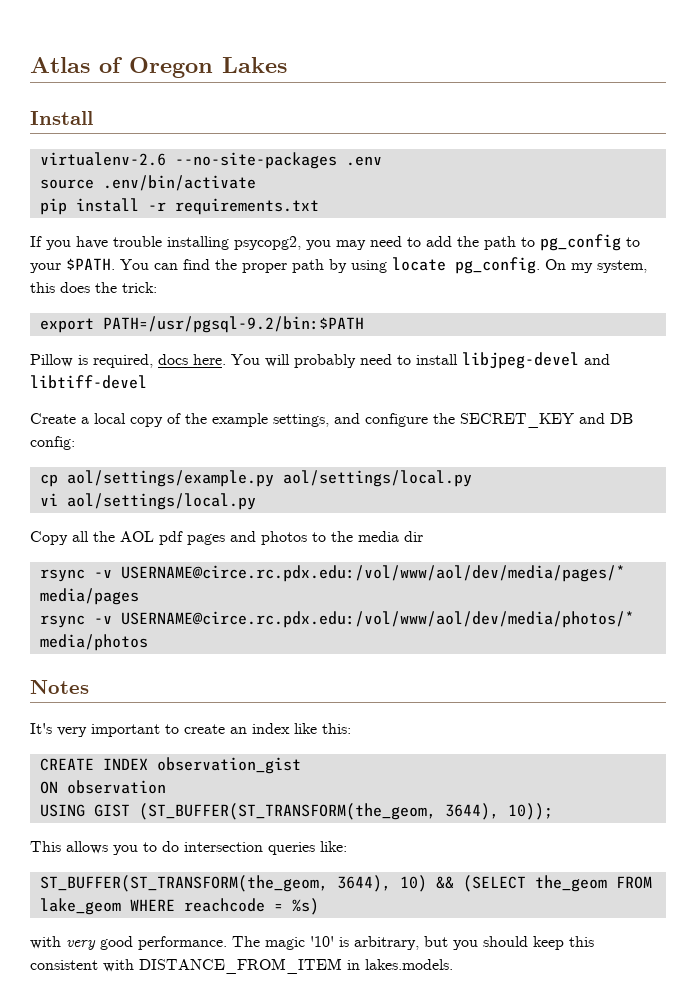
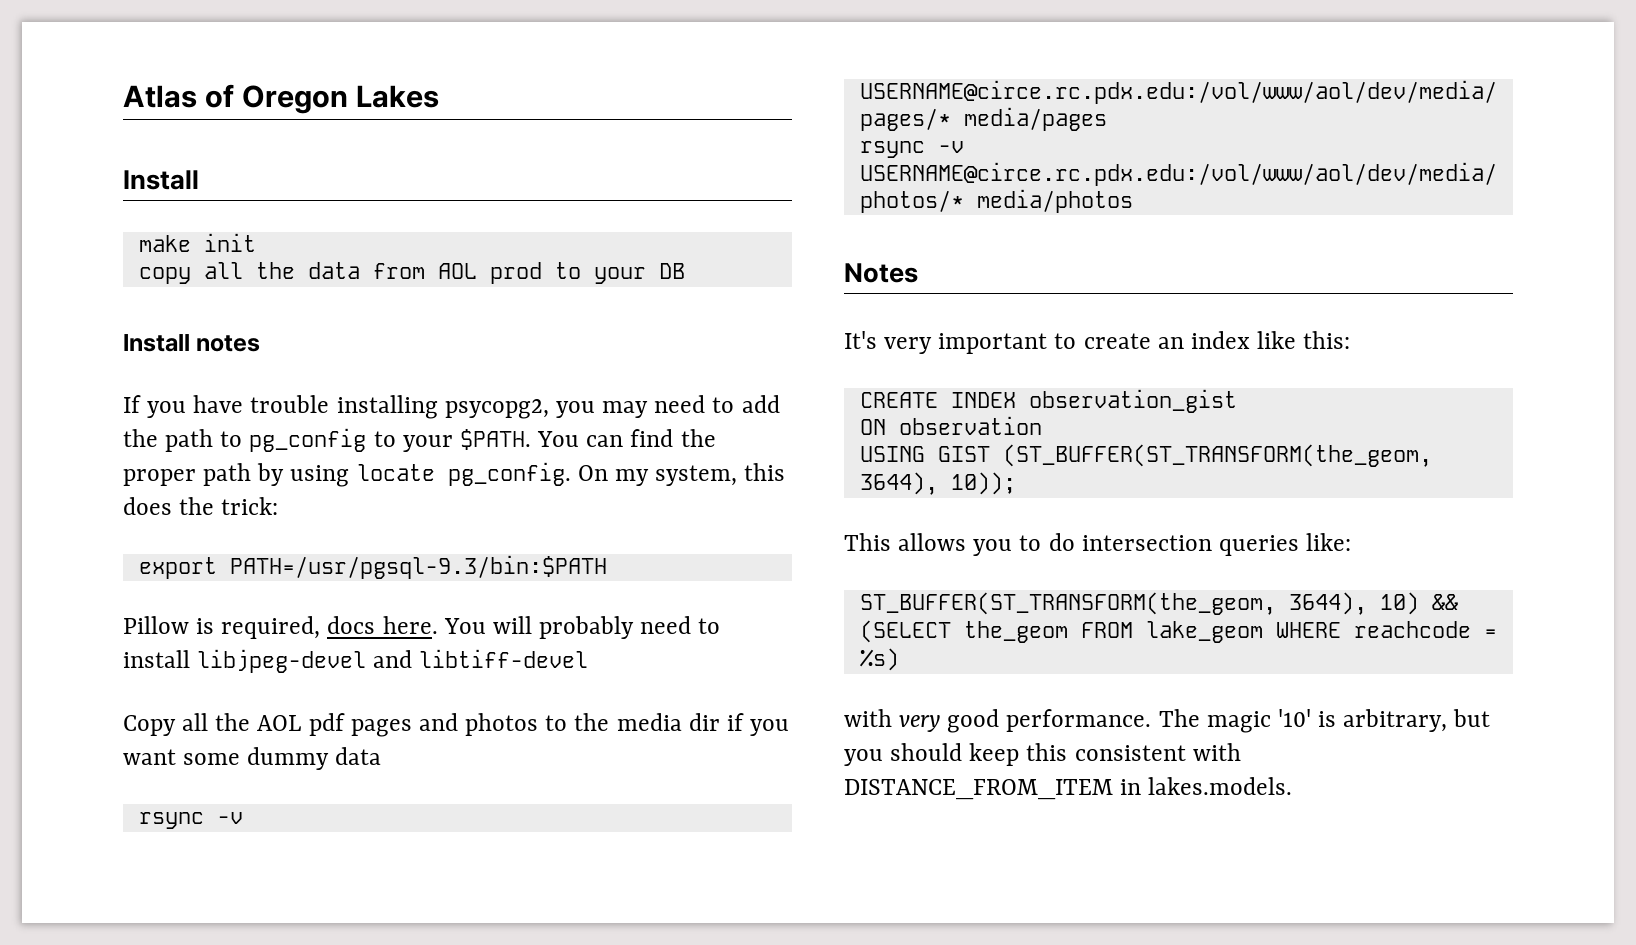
- virtualenv-2.6 --no-site-packages .env
- source .env/bin/activate
- pip install -r requirements.txt
+ make init
+ copy all the data from AOL prod to your DB
+ Install notes
- export PATH=/usr/pgsql-9.2/bin:$PATH
+ export PATH=/usr/pgsql-9.3/bin:$PATH
- Create a local copy of the example settings, and configure the SECRET_KEY and DB config:
- cp aol/settings/example.py aol/settings/local.py
- vi aol/settings/local.py
- Copy all the AOL pdf pages and photos to the media dir
+ Copy all the AOL pdf pages and photos to the media dir if you want some dummy data

